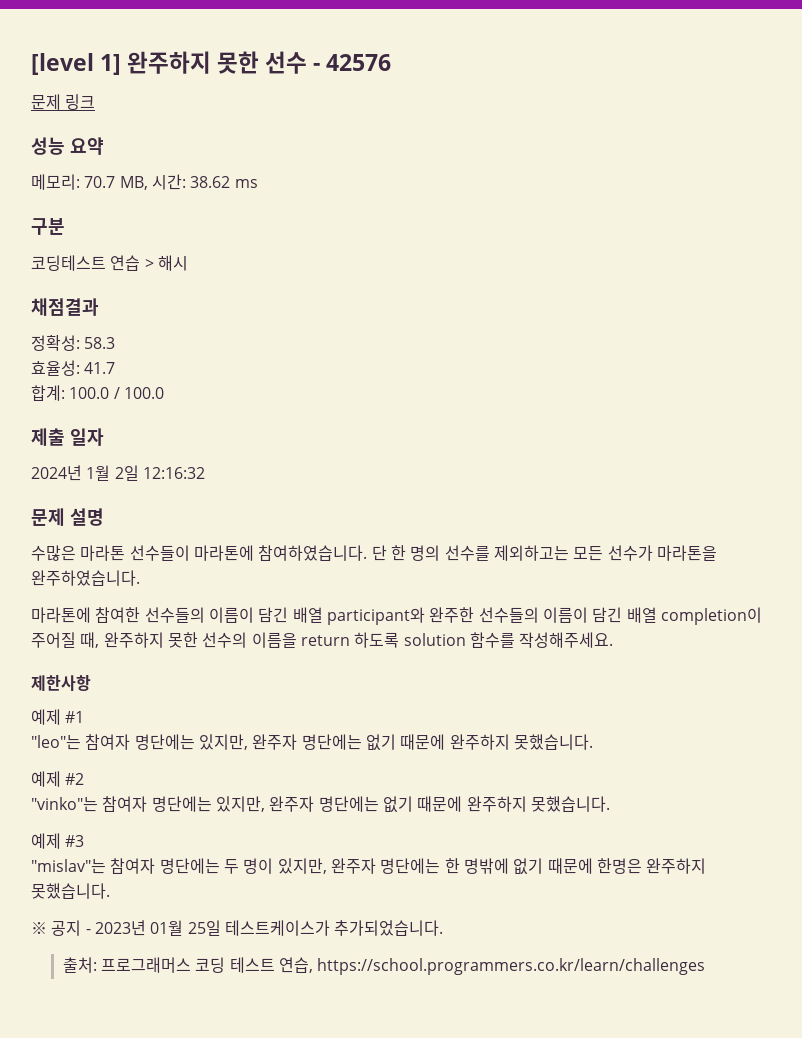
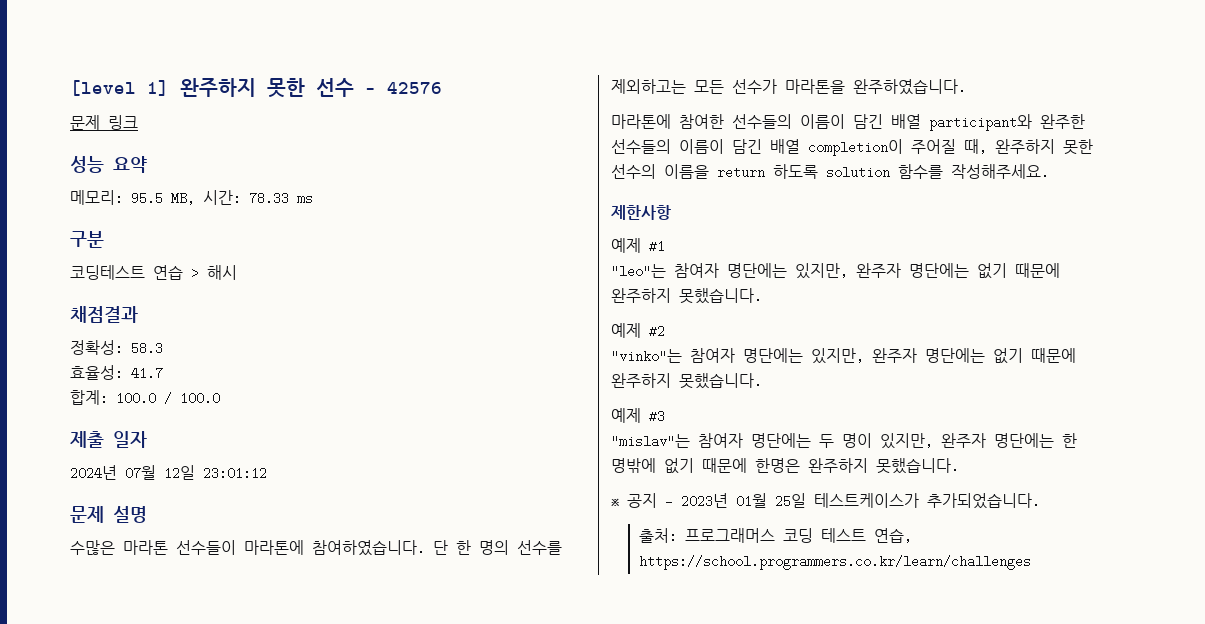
- 메모리: 70.7 MB, 시간: 38.62 ms
+ 메모리: 95.5 MB, 시간: 78.33 ms
- 2024년 1월 2일 12:16:32
+ 2024년 07월 12일 23:01:12

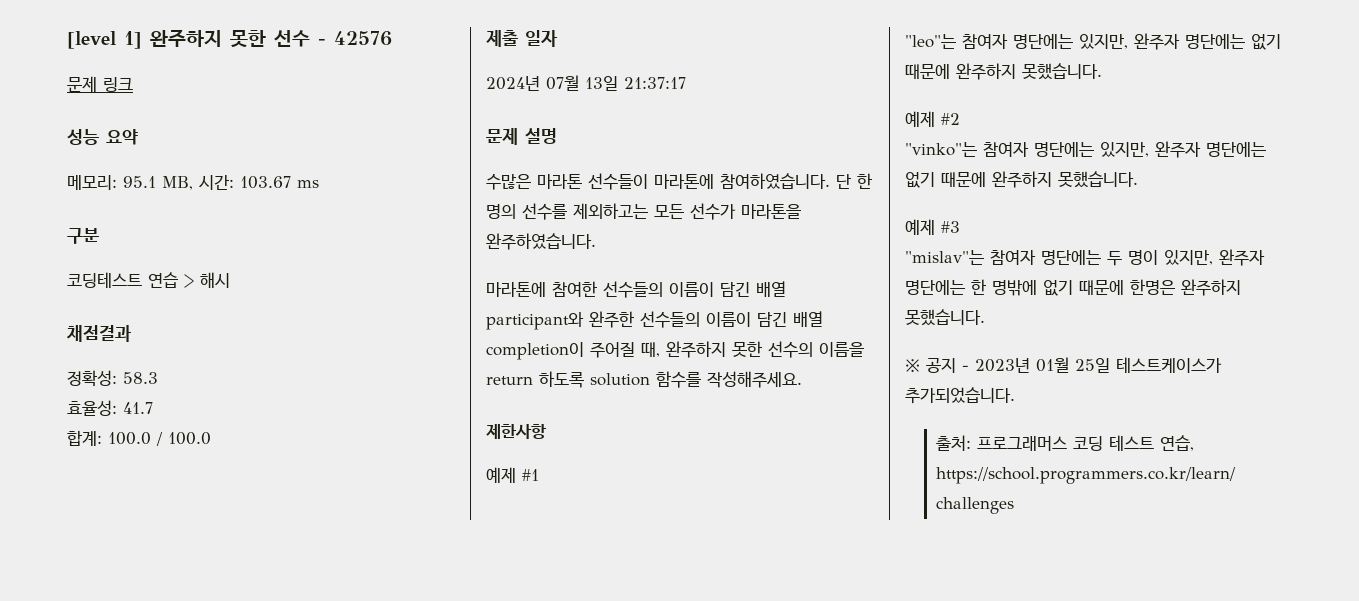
- 메모리: 95.5 MB, 시간: 78.33 ms
+ 메모리: 95.1 MB, 시간: 103.67 ms
- 2024년 07월 12일 23:01:12
+ 2024년 07월 13일 21:37:17

